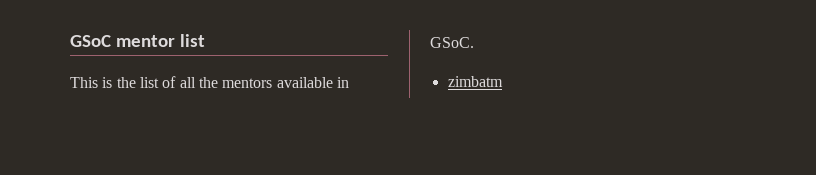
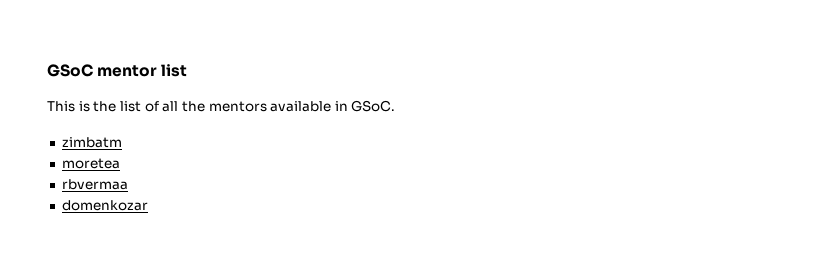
+ moretea
+ rbvermaa
+ domenkozar

